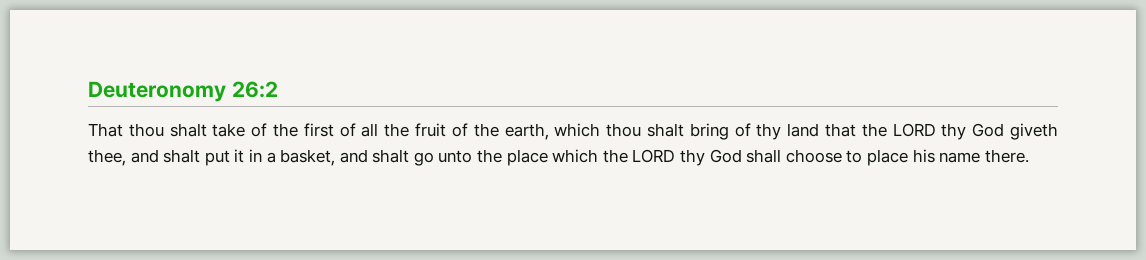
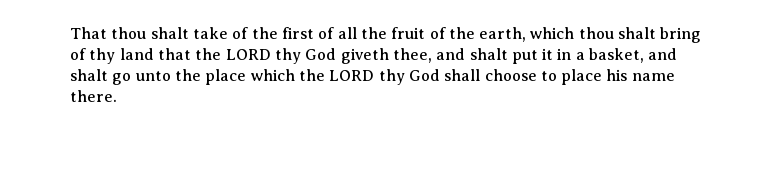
- Deuteronomy 26:2

